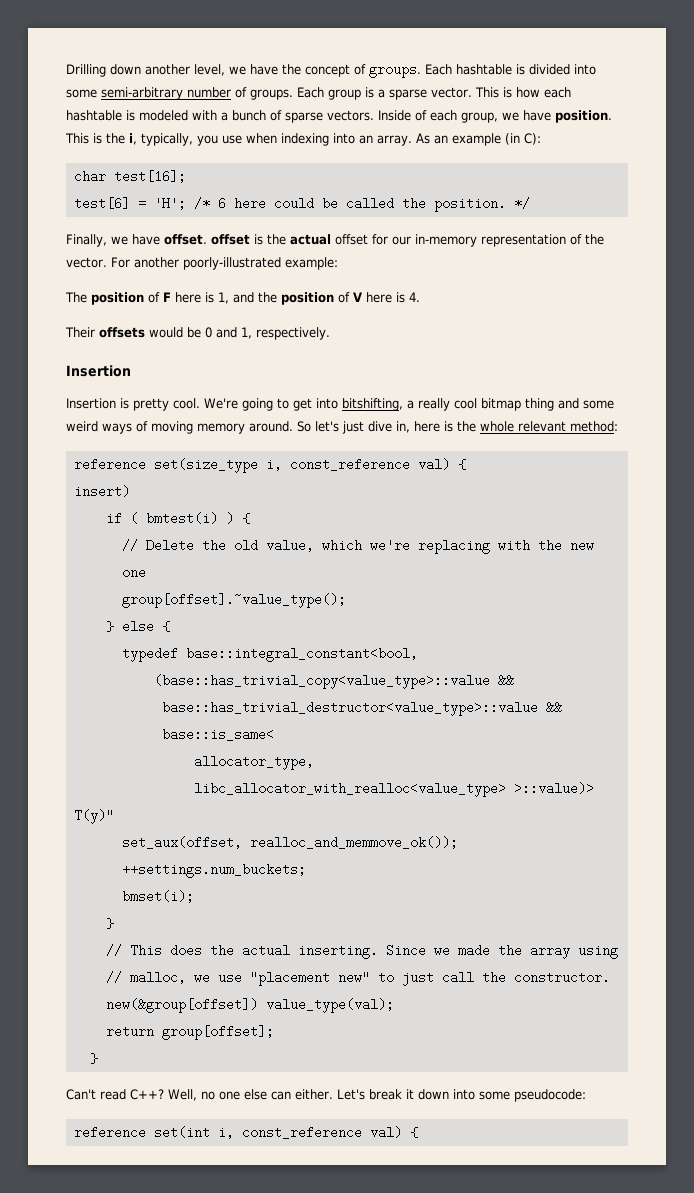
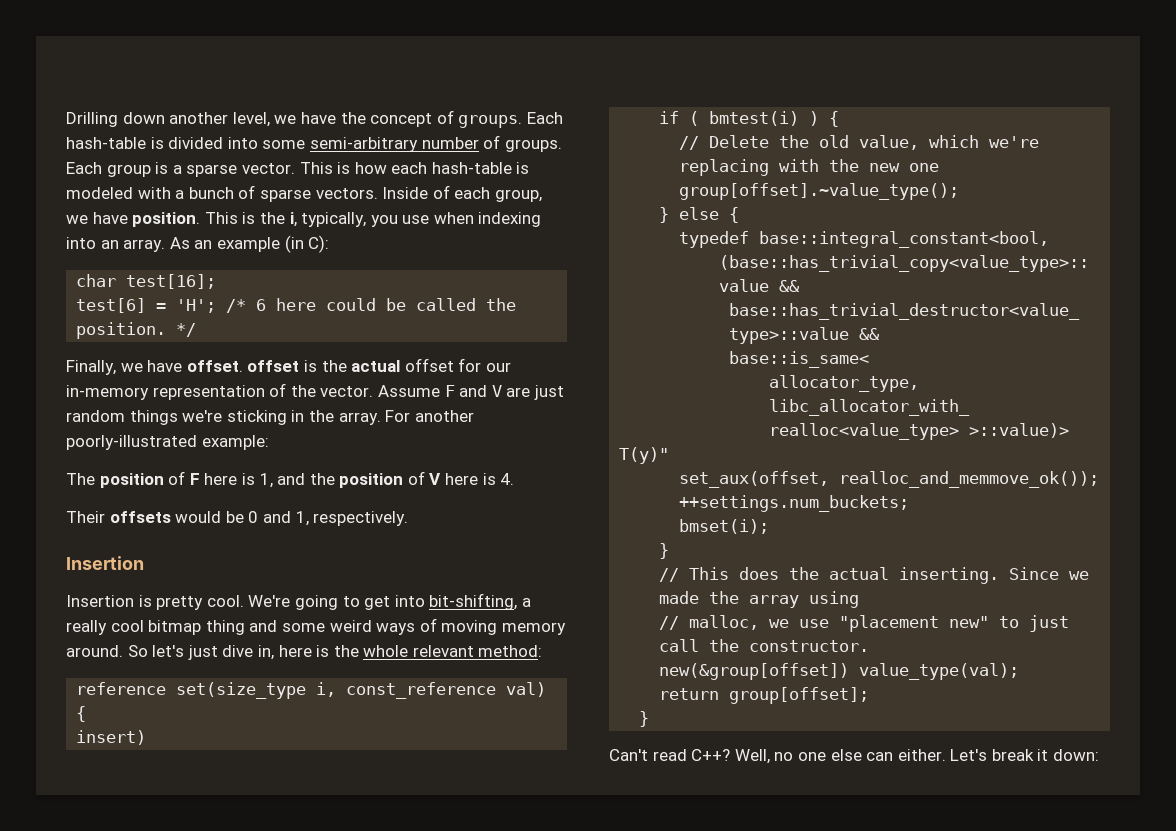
- Each hashtable is divided into some semi-arbitrary number of groups.
+ Each hash-table is divided into some semi-arbitrary number of groups.
- This is how each hashtable is modeled with a bunch of sparse vectors.
+ This is how each hash-table is modeled with a bunch of sparse vectors.
+ Assume F and V are just random things we're sticking in the array.
- We're going to get into bitshifting, a really cool bitmap thing and some weird ways of moving memory around.
+ We're going to get into bit-shifting, a really cool bitmap thing and some weird ways of moving memory around.
- Let's break it down into some pseudocode:
- reference set(int i, const_reference val) {
+ Let's break it down:

